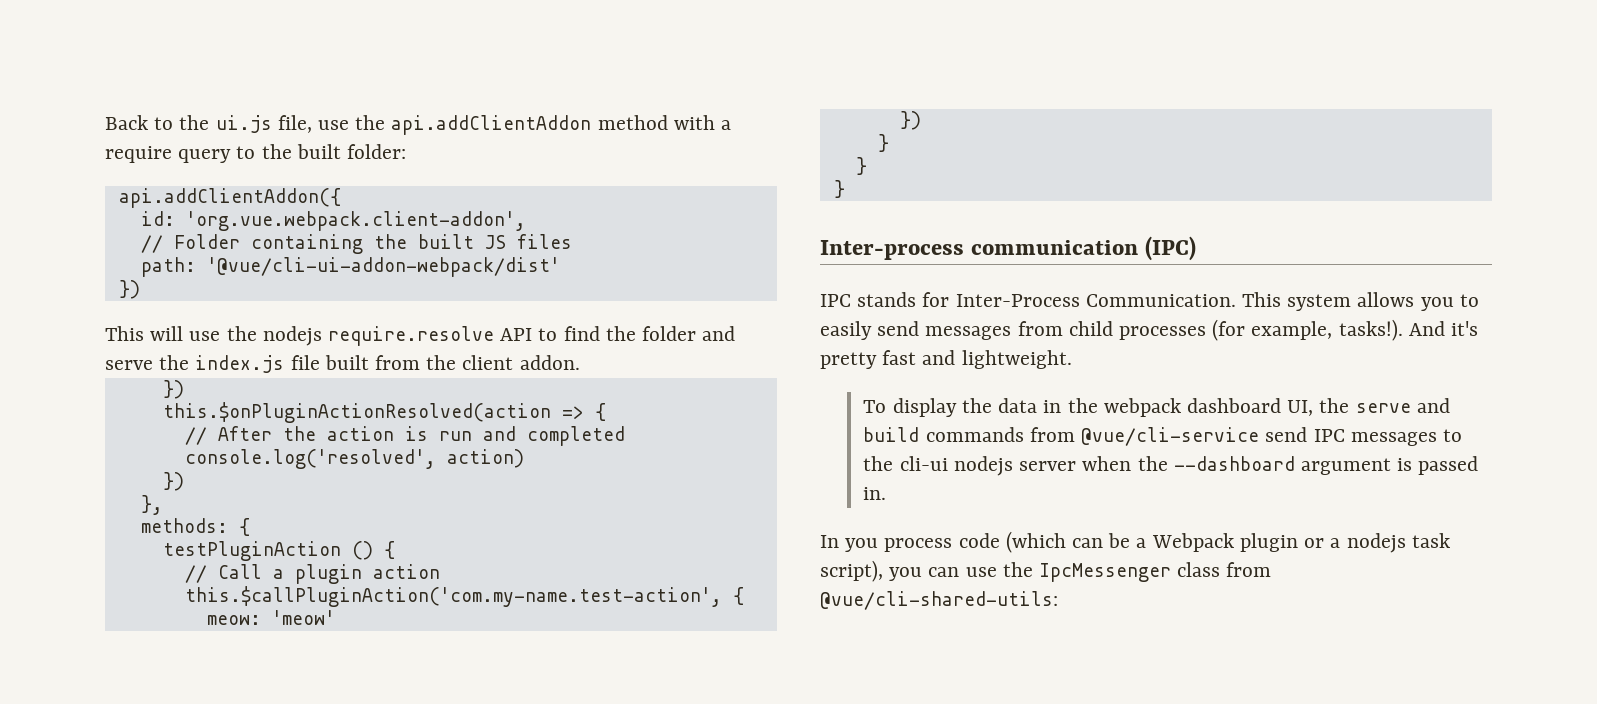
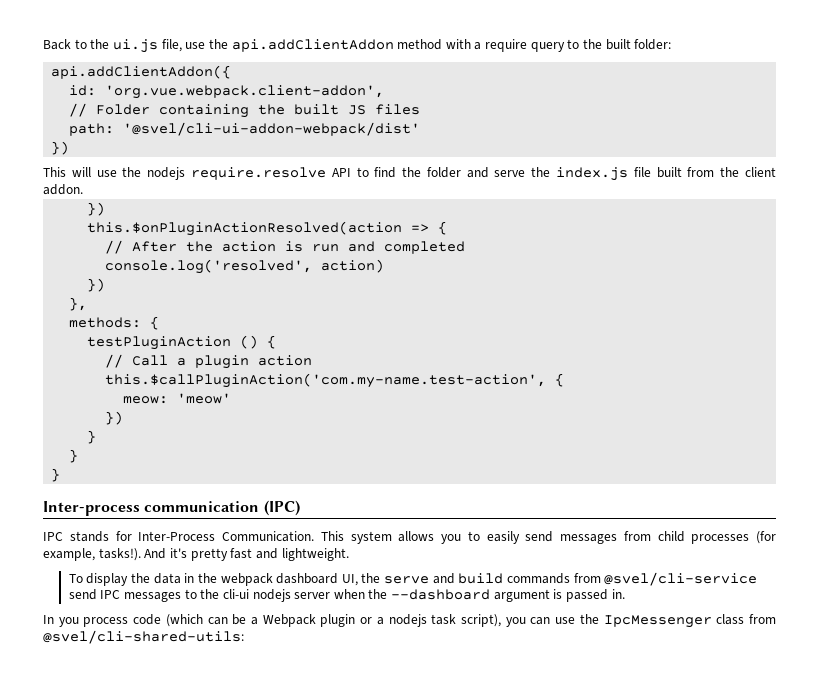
- path: '@vue/cli-ui-addon-webpack/dist'
+ path: '@svel/cli-ui-addon-webpack/dist'
- To display the data in the webpack dashboard UI, the serve and build commands from @vue/cli-service send IPC messages to the cli-ui nodejs server when the --dashboard argument is passed in.
+ To display the data in the webpack dashboard UI, the serve and build commands from @svel/cli-service send IPC messages to the cli-ui nodejs server when the --dashboard argument is passed in.
- In you process code (which can be a Webpack plugin or a nodejs task script), you can use the IpcMessenger class from @vue/cli-shared-utils:
+ In you process code (which can be a Webpack plugin or a nodejs task script), you can use the IpcMessenger class from @svel/cli-shared-utils:

